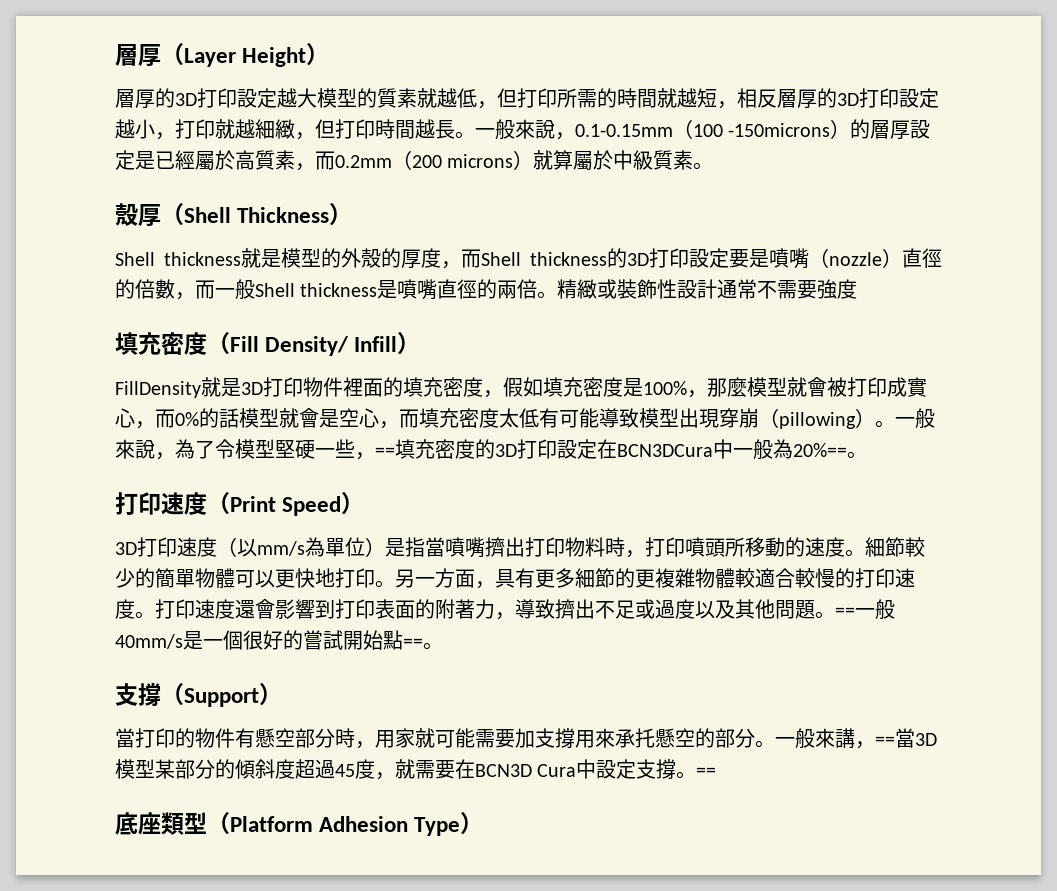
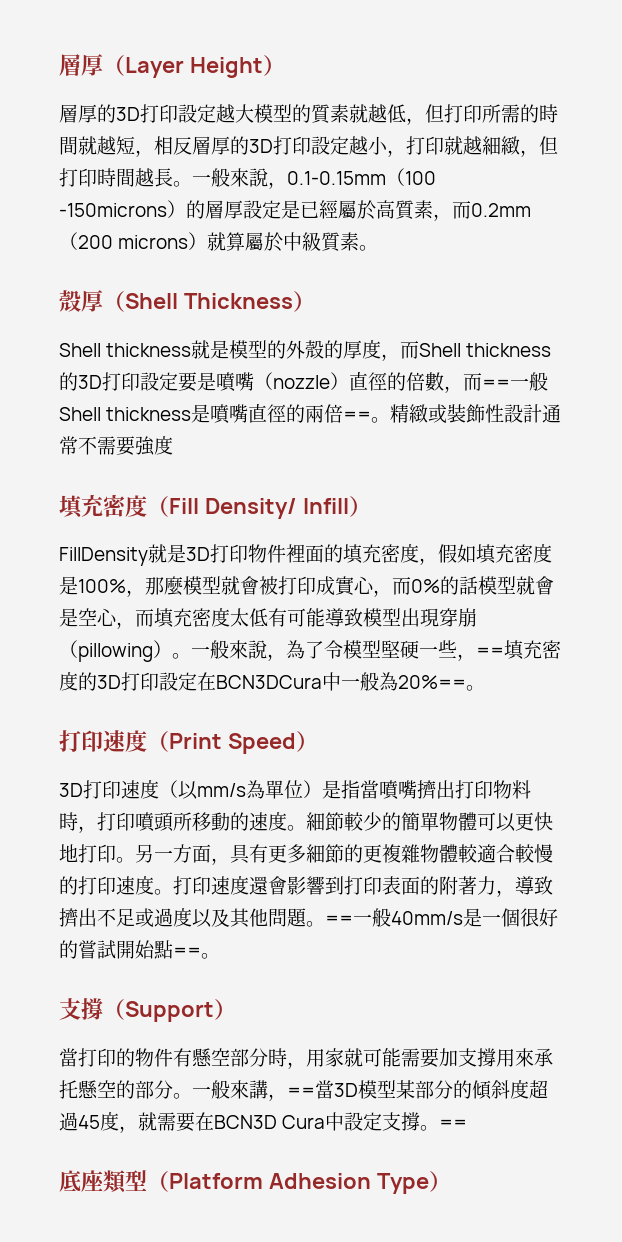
- Shell thickness就是模型的外殼的厚度，而Shell thickness的3D打印設定要是噴嘴（nozzle）直徑的倍數，而一般Shell thickness是噴嘴直徑的兩倍。
+ Shell thickness就是模型的外殼的厚度，而Shell thickness的3D打印設定要是噴嘴（nozzle）直徑的倍數，而==一般Shell thickness是噴嘴直徑的兩倍==。

